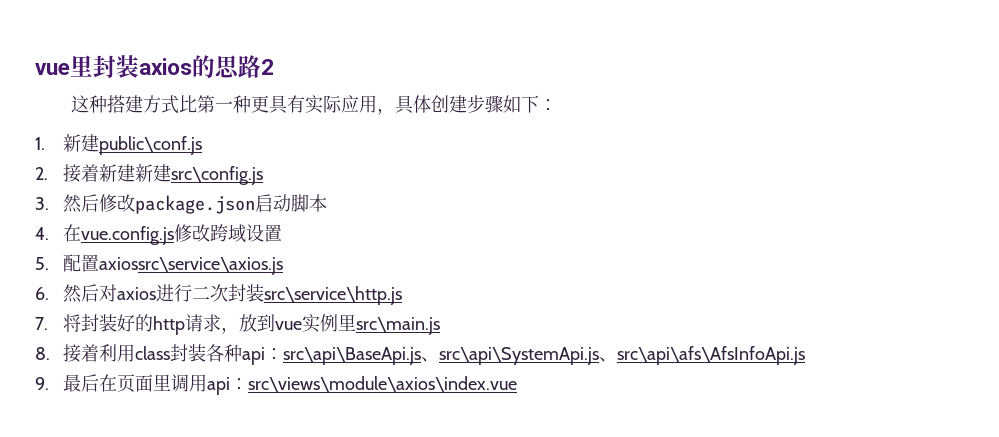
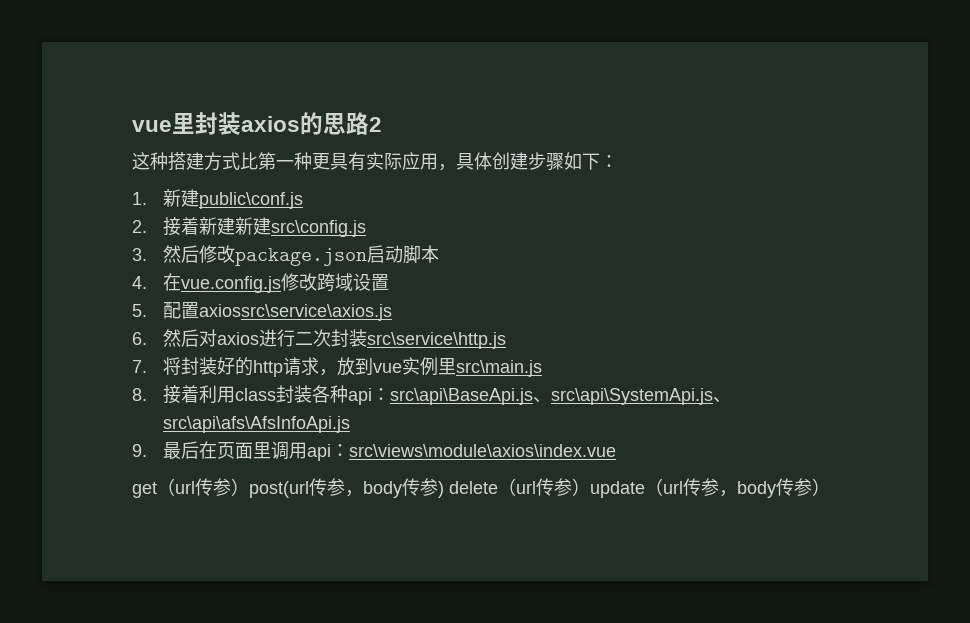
+ get（url传参）post(url传参，body传参) delete（url传参）update（url传参，body传参）

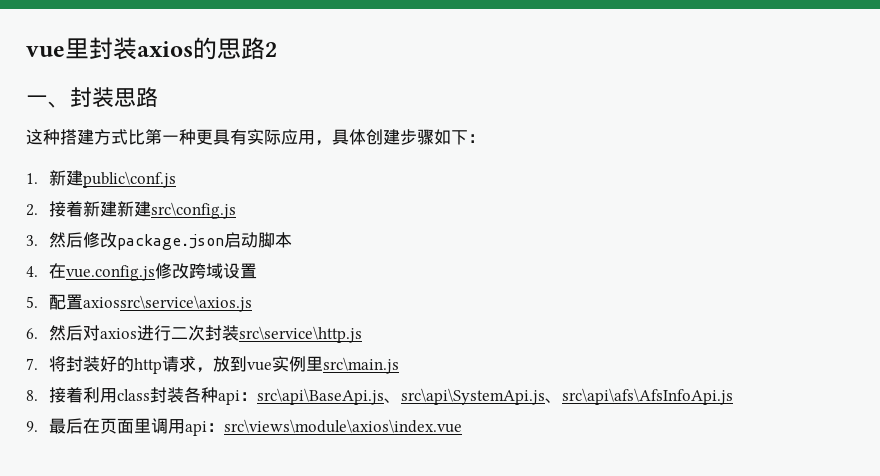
+ 一、封装思路
- get（url传参）post(url传参，body传参) delete（url传参）update（url传参，body传参）

